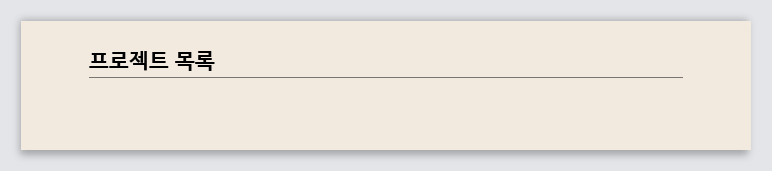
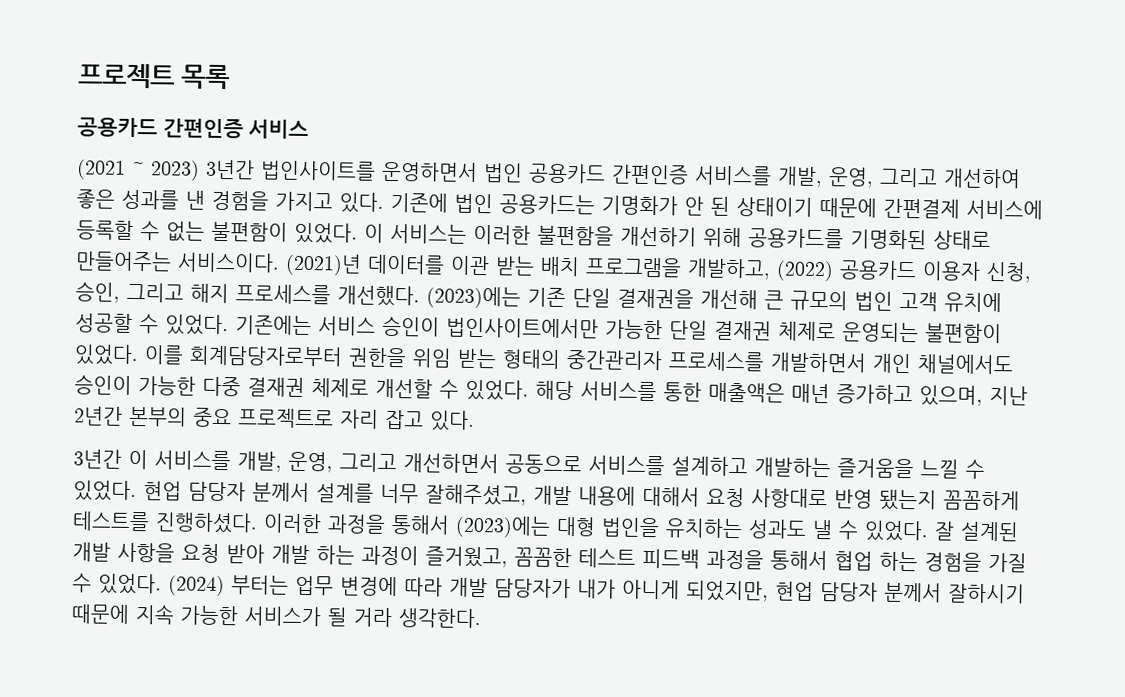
+ 공용카드 간편인증 서비스
+ (2021 ~ 2023) 3년간 법인사이트를 운영하면서 법인 공용카드 간편인증 서비스를 개발, 운영, 그리고 개선하여 좋은 성과를 낸 경험을 가지고 있다. 기존에 법인 공용카드는 기명화가 안 된 상태이기 때문에 간편결제 서비스에 등록할 수 없는 불편함이 있었다. 이 서비스는 이러한 불편함을 개선하기 위해 공용카드를 기명화된 상태로 만들어주는 서비스이다. (2021)년 데이터를 이관 받는 배치 프로그램을 개발하고, (2022) 공용카드 이용자 신청, 승인, 그리고 해지 프로세스를 개선했다. (2023)에는 기존 단일 결재권을 개선해 큰 규모의 법인 고객 유치에 성공할 수 있었다. 기존에는 서비스 승인이 법인사이트에서만 가능한 단일 결재권 체제로 운영되는 불편함이 있었다. 이를 회계담당자로부터 권한을 위임 받는 형태의 중간관리자 프로세스를 개발하면서 개인 채널에서도 승인이 가능한 다중 결재권 체제로 개선할 수 있었다. 해당 서비스를 통한 매출액은 매년 증가하고 있으며, 지난 2년간 본부의 중요 프로젝트로 자리 잡고 있다.
+ 3년간 이 서비스를 개발, 운영, 그리고 개선하면서 공동으로 서비스를 설계하고 개발하는 즐거움을 느낄 수 있었다. 현업 담당자 분께서 설계를 너무 잘해주셨고, 개발 내용에 대해서 요청 사항대로 반영 됐는지 꼼꼼하게 테스트를 진행하셨다. 이러한 과정을 통해서 (2023)에는 대형 법인을 유치하는 성과도 낼 수 있었다. 잘 설계된 개발 사항을 요청 받아 개발 하는 과정이 즐거웠고, 꼼꼼한 테스트 피드백 과정을 통해서 협업 하는 경험을 가질 수 있었다. (2024) 부터는 업무 변경에 따라 개발 담당자가 내가 아니게 되었지만, 현업 담당자 분께서 잘하시기 때문에 지속 가능한 서비스가 될 거라 생각한다.

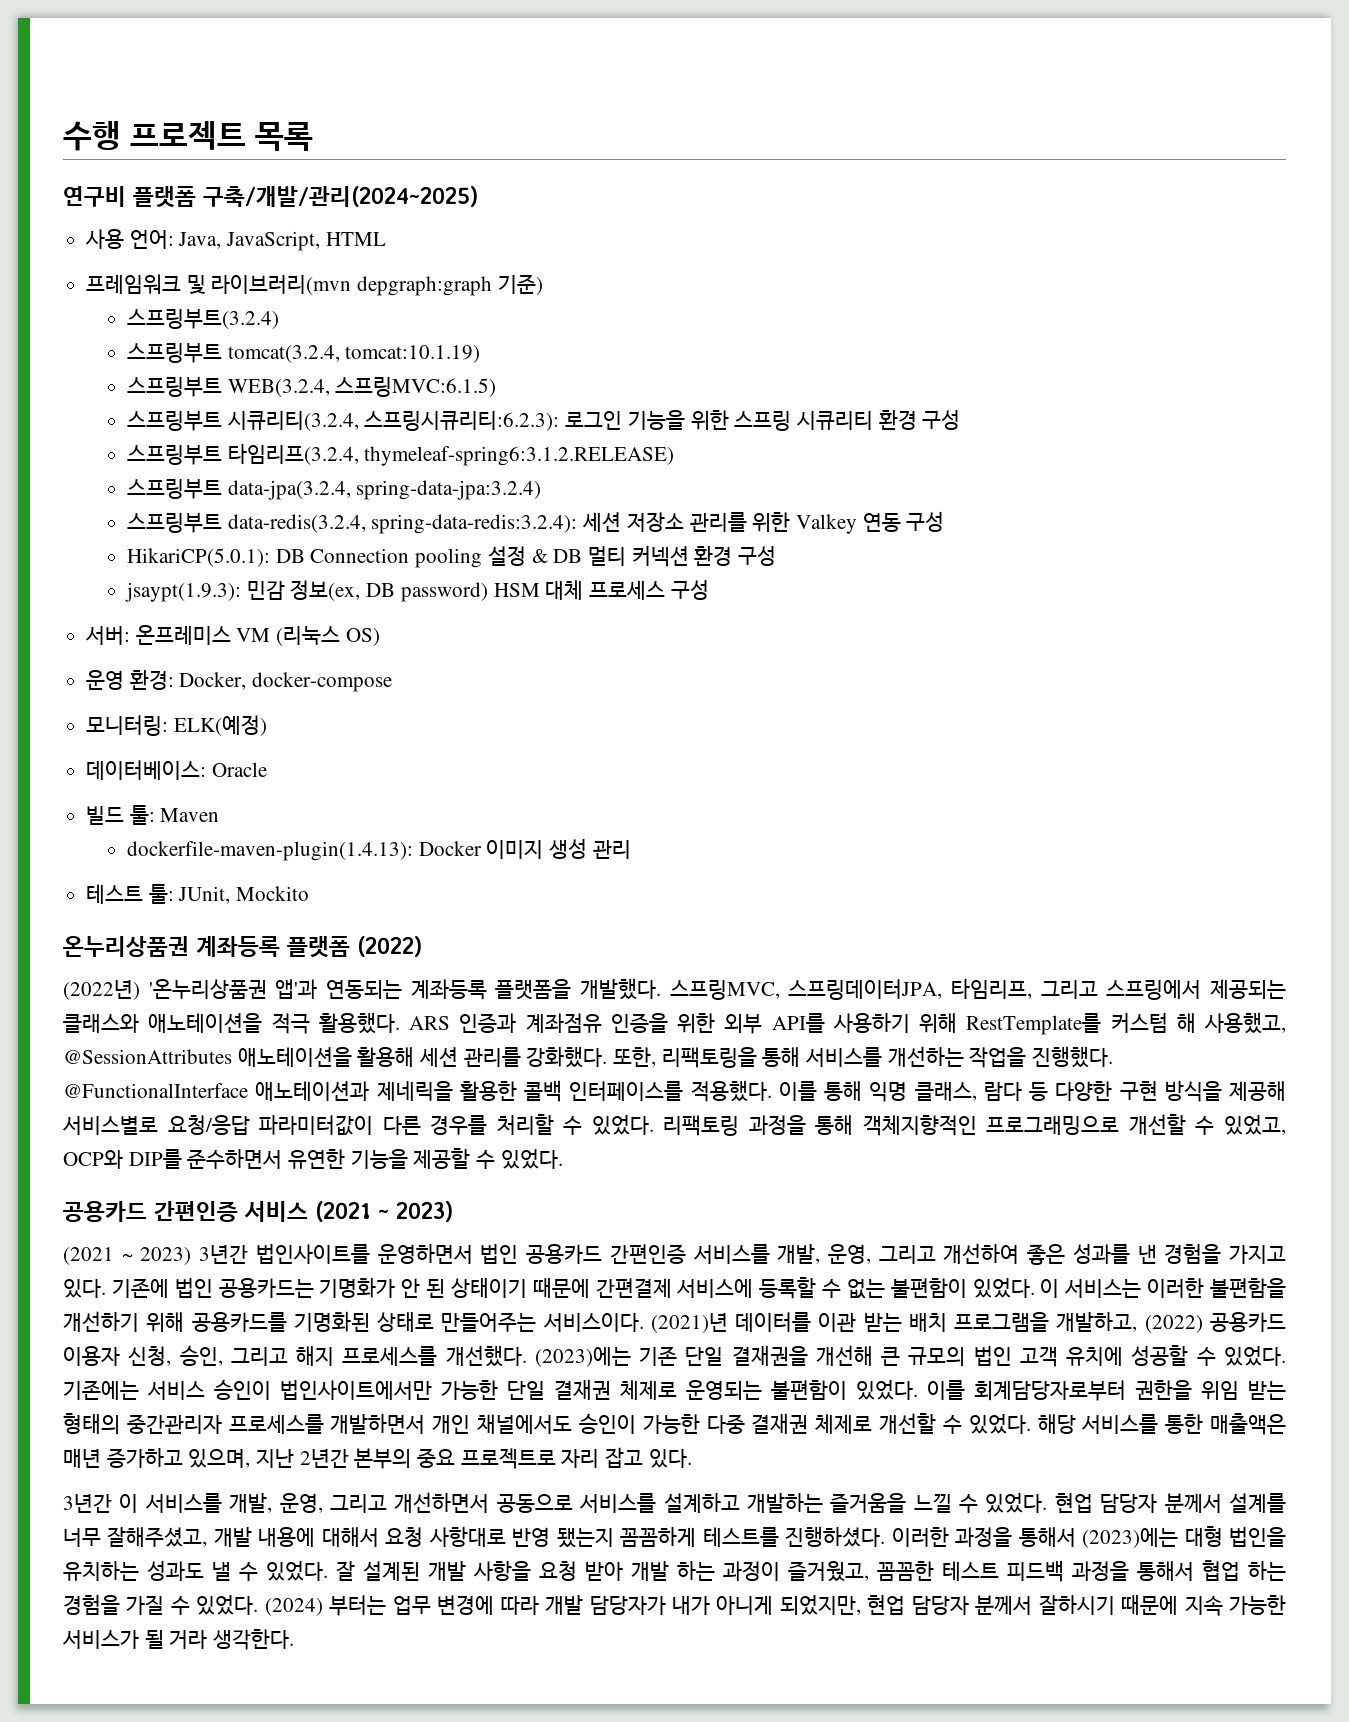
- 프로젝트 목록
+ 수행 프로젝트 목록
+ 연구비 플랫폼 구축/개발/관리(2024~2025)
+ 사용 언어: Java, JavaScript, HTML
+ 프레임워크 및 라이브러리(mvn depgraph:graph 기준)
+ 스프링부트(3.2.4)
+ 스프링부트 tomcat(3.2.4, tomcat:10.1.19)
+ 스프링부트 WEB(3.2.4, 스프링MVC:6.1.5)
+ 스프링부트 시큐리티(3.2.4, 스프링시큐리티:6.2.3): 로그인 기능을 위한 스프링 시큐리티 환경 구성
+ 스프링부트 타임리프(3.2.4, thymeleaf-spring6:3.1.2.RELEASE)
+ 스프링부트 data-jpa(3.2.4, spring-data-jpa:3.2.4)
+ 스프링부트 data-redis(3.2.4, spring-data-redis:3.2.4): 세션 저장소 관리를 위한 Valkey 연동 구성
+ HikariCP(5.0.1): DB Connection pooling 설정 & DB 멀티 커넥션 환경 구성
+ jsaypt(1.9.3): 민감 정보(ex, DB password) HSM 대체 프로세스 구성
+ 서버: 온프레미스 VM (리눅스 OS)
+ 운영 환경: Docker, docker-compose
+ 모니터링: ELK(예정)
+ 데이터베이스: Oracle
+ 빌드 툴: Maven
+ dockerfile-maven-plugin(1.4.13): Docker 이미지 생성 관리
+ 테스트 툴: JUnit, Mockito
+ 온누리상품권 계좌등록 플랫폼 (2022)
+ (2022년) '온누리상품권 앱'과 연동되는 계좌등록 플랫폼을 개발했다. 스프링MVC, 스프링데이터JPA, 타임리프, 그리고 스프링에서 제공되는 클래스와 애노테이션을 적극 활용했다. ARS 인증과 계좌점유 인증을 위한 외부 API를 사용하기 위해 RestTemplate를 커스텀 해 사용했고, @SessionAttributes 애노테이션을 활용해 세션 관리를 강화했다. 또한, 리팩토링을 통해 서비스를 개선하는 작업을 진행했다. @FunctionalInterface 애노테이션과 제네릭을 활용한 콜백 인터페이스를 적용했다. 이를 통해 익명 클래스, 람다 등 다양한 구현 방식을 제공해 서비스별로 요청/응답 파라미터값이 다른 경우를 처리할 수 있었다. 리팩토링 과정을 통해 객체지향적인 프로그래밍으로 개선할 수 있었고, OCP와 DIP를 준수하면서 유연한 기능을 제공할 수 있었다.
- 공용카드 간편인증 서비스
+ 공용카드 간편인증 서비스 (2021 ~ 2023)

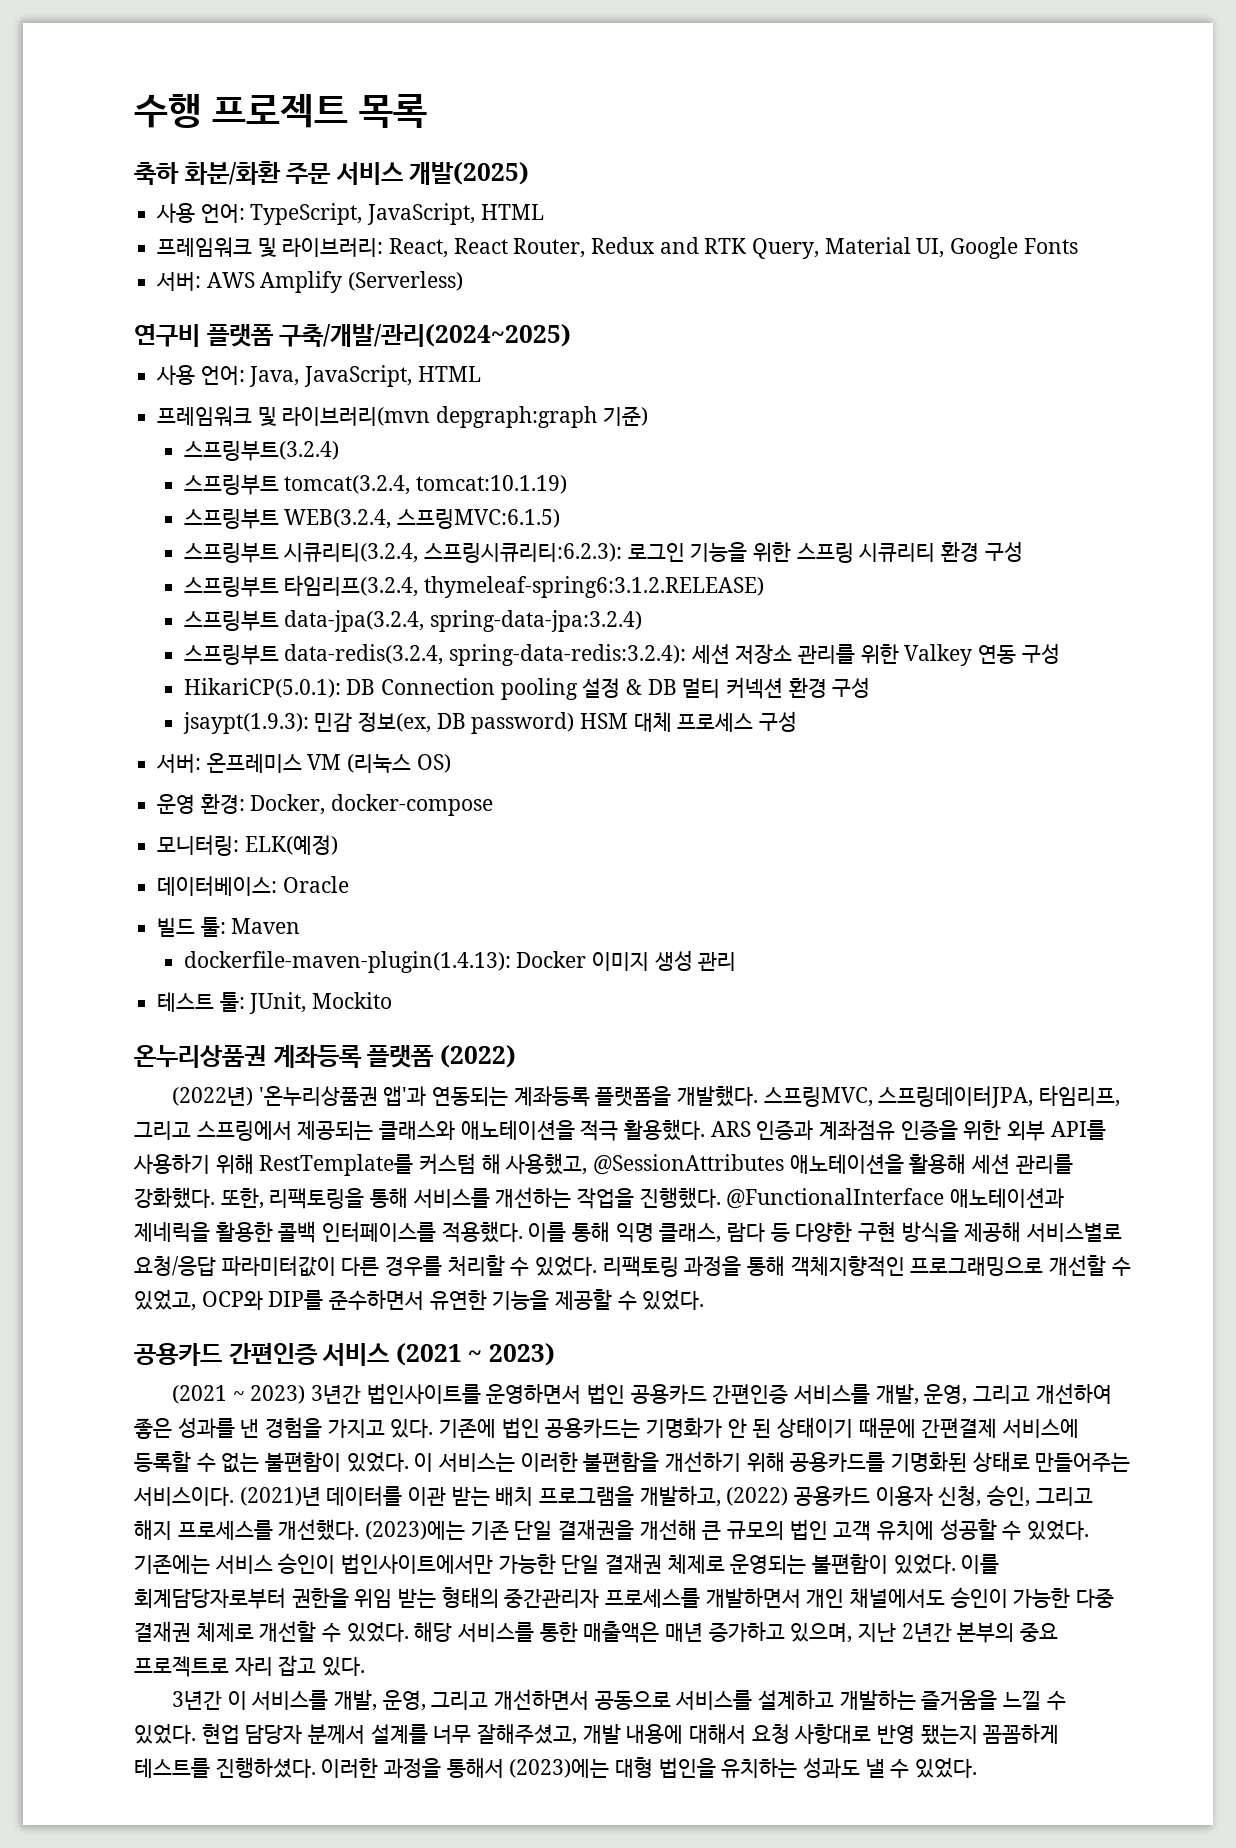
+ 축하 화분/화환 주문 서비스 개발(2025)
+ 사용 언어: TypeScript, JavaScript, HTML
+ 프레임워크 및 라이브러리: React, React Router, Redux and RTK Query, Material UI, Google Fonts
+ 서버: AWS Amplify (Serverless)
- 잘 설계된 개발 사항을 요청 받아 개발 하는 과정이 즐거웠고, 꼼꼼한 테스트 피드백 과정을 통해서 협업 하는 경험을 가질 수 있었다. (2024) 부터는 업무 변경에 따라 개발 담당자가 내가 아니게 되었지만, 현업 담당자 분께서 잘하시기 때문에 지속 가능한 서비스가 될 거라 생각한다.

